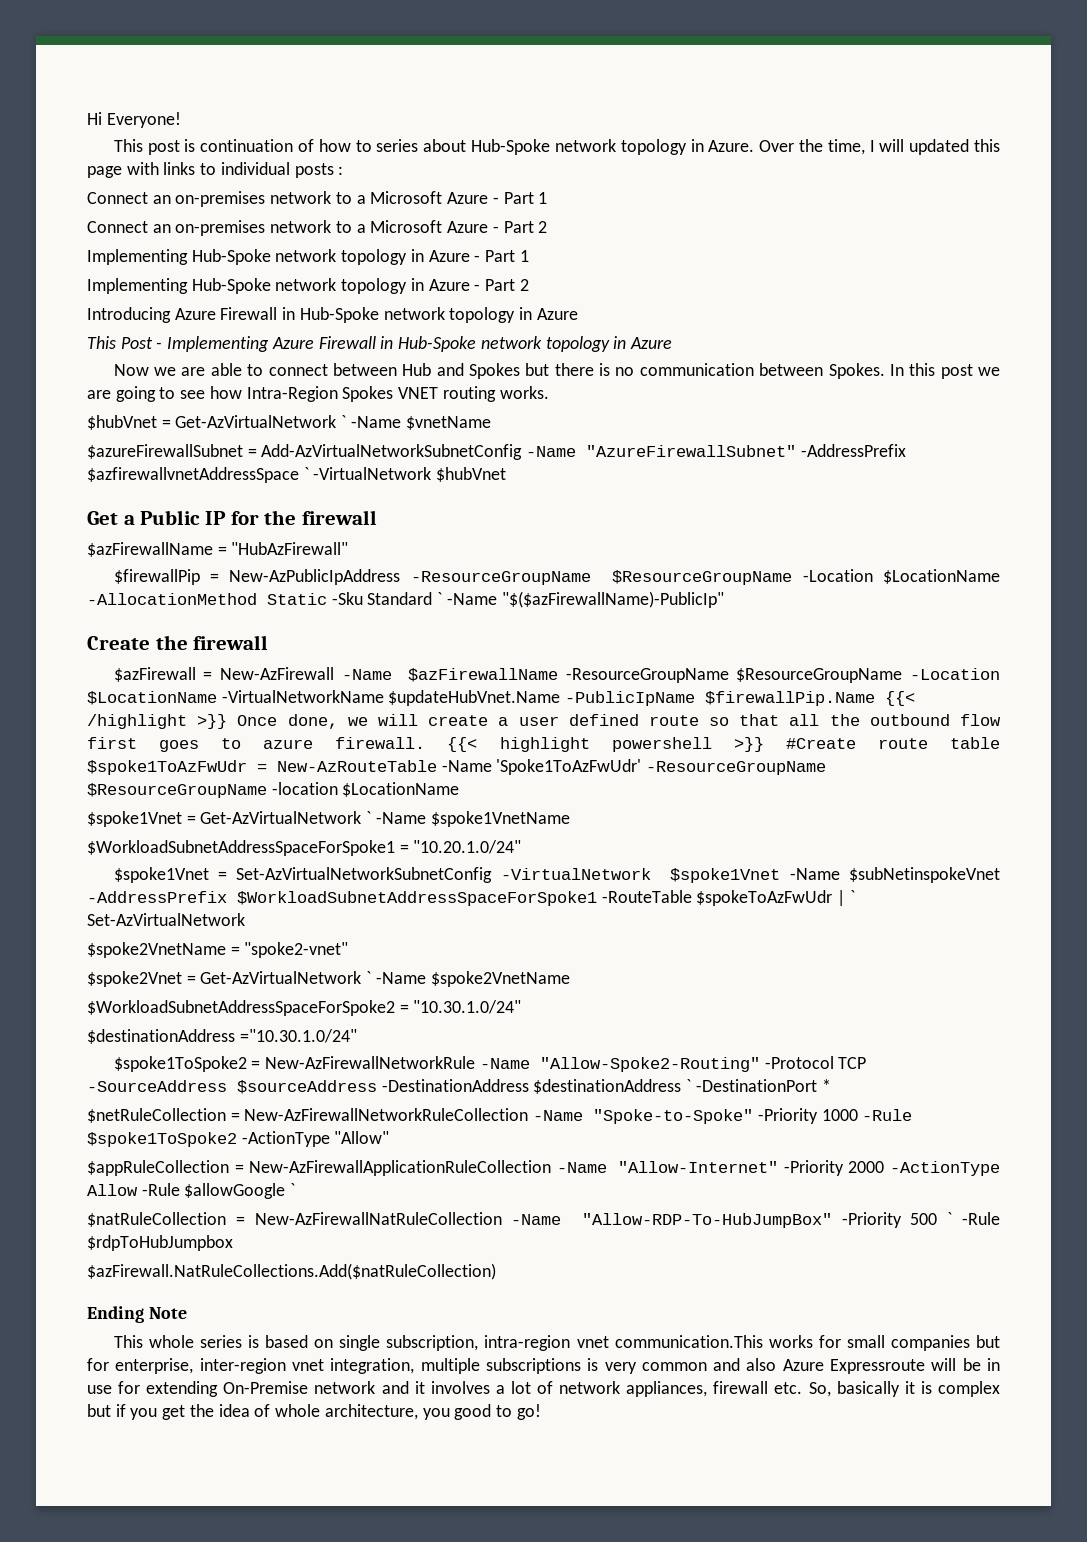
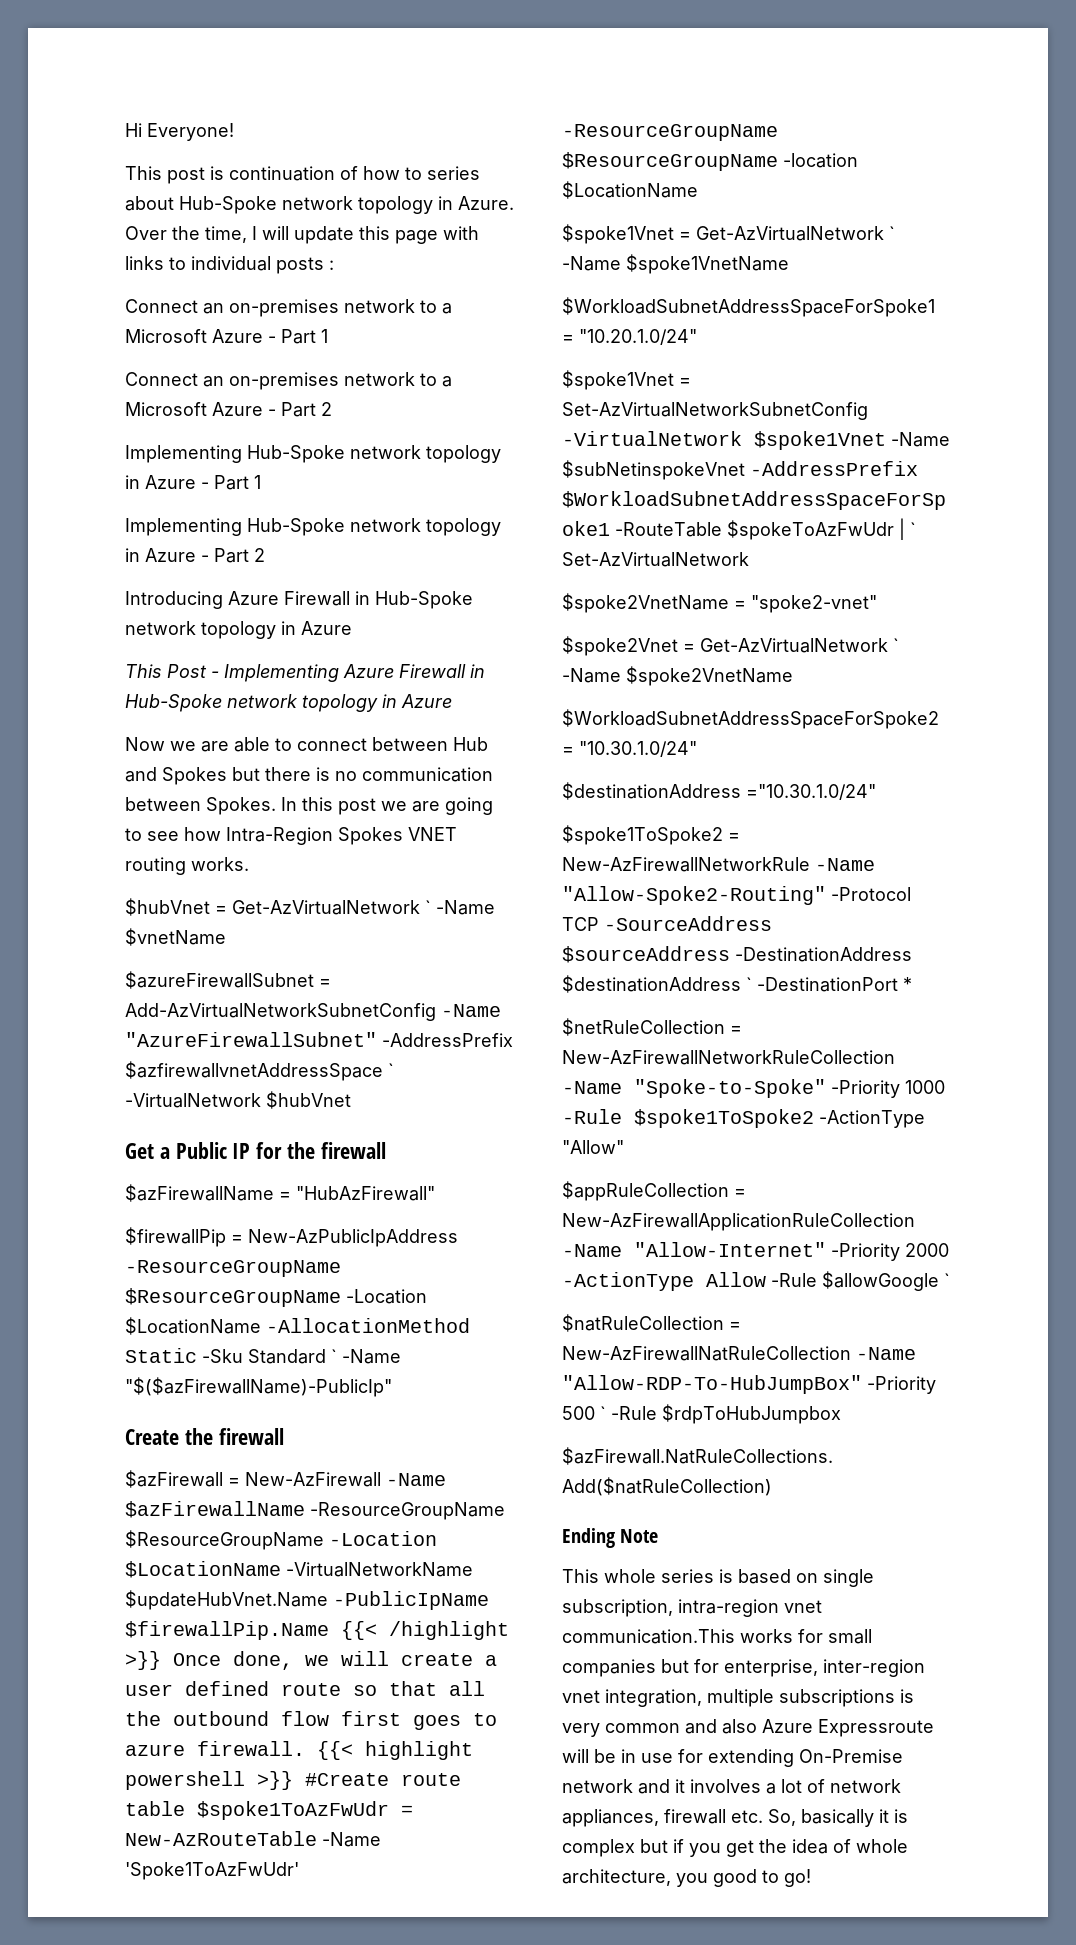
- Over the time, I will updated this page with links to individual posts :
+ Over the time, I will update this page with links to individual posts :

